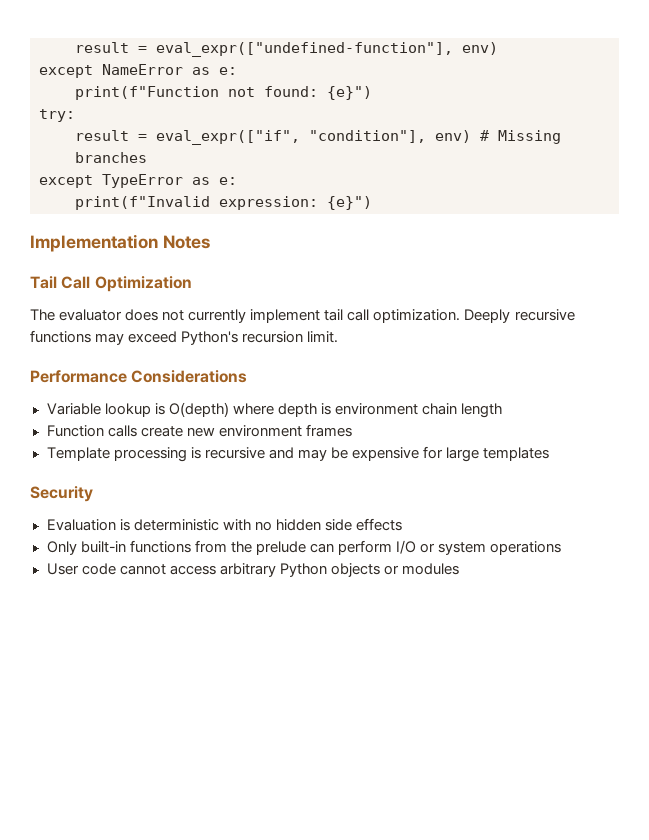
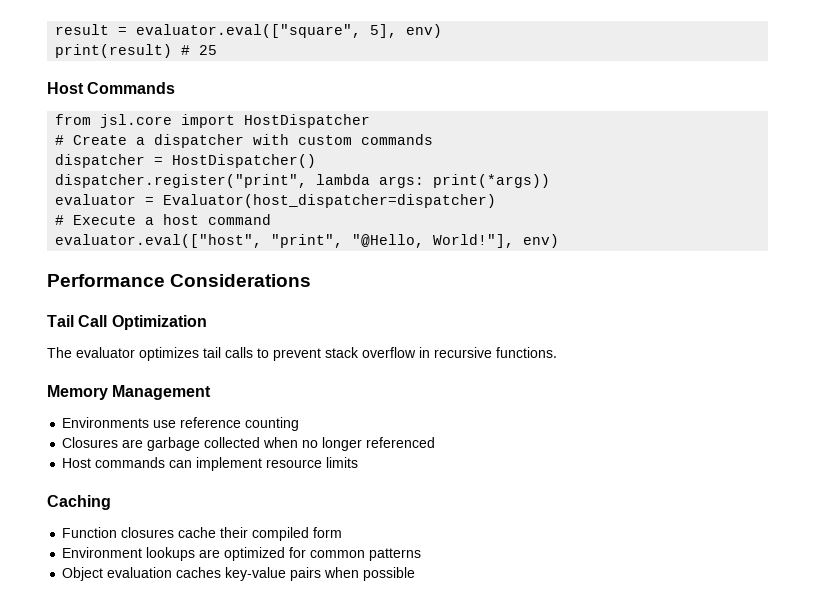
- result = eval_expr(["undefined-function"], env)
- except NameError as e:
- print(f"Function not found: {e}")
- try:
- result = eval_expr(["if", "condition"], env) # Missing branches
- except TypeError as e:
- print(f"Invalid expression: {e}")
- Implementation Notes
+ result = evaluator.eval(["square", 5], env)
+ print(result) # 25
+ Host Commands
+ from jsl.core import HostDispatcher
+ # Create a dispatcher with custom commands
+ dispatcher = HostDispatcher()
+ dispatcher.register("print", lambda args: print(*args))
+ evaluator = Evaluator(host_dispatcher=dispatcher)
+ # Execute a host command
+ evaluator.eval(["host", "print", "@Hello, World!"], env)
+ Performance Considerations
- The evaluator does not currently implement tail call optimization. Deeply recursive functions may exceed Python's recursion limit.
- Performance Considerations
- Variable lookup is O(depth) where depth is environment chain length
- Function calls create new environment frames
- Template processing is recursive and may be expensive for large templates
- Security
- Evaluation is deterministic with no hidden side effects
- Only built-in functions from the prelude can perform I/O or system operations
- User code cannot access arbitrary Python objects or modules
+ The evaluator optimizes tail calls to prevent stack overflow in recursive functions.
+ Memory Management
+ Environments use reference counting
+ Closures are garbage collected when no longer referenced
+ Host commands can implement resource limits
+ Caching
+ Function closures cache their compiled form
+ Environment lookups are optimized for common patterns
+ Object evaluation caches key-value pairs when possible

